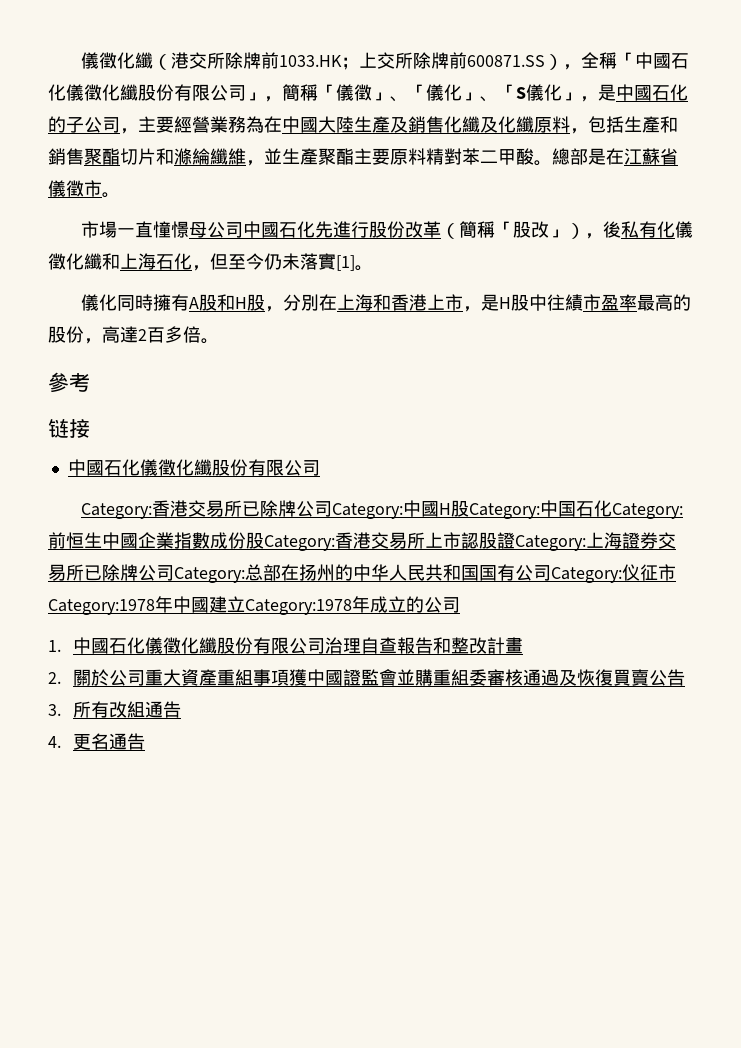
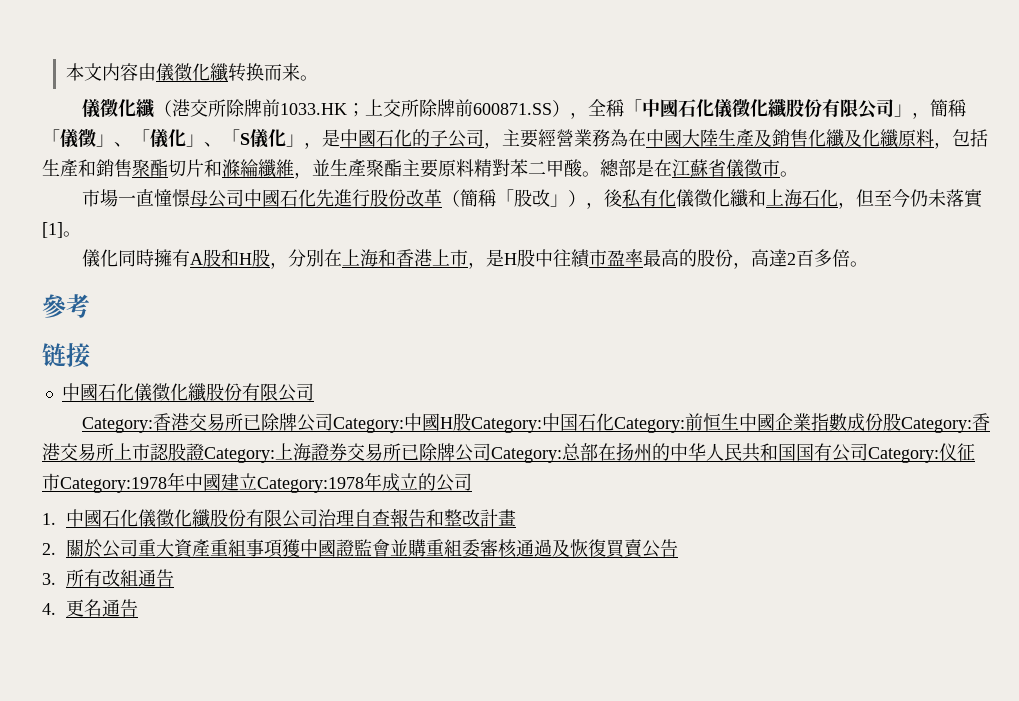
+ 本文内容由儀徵化纖转换而来。

